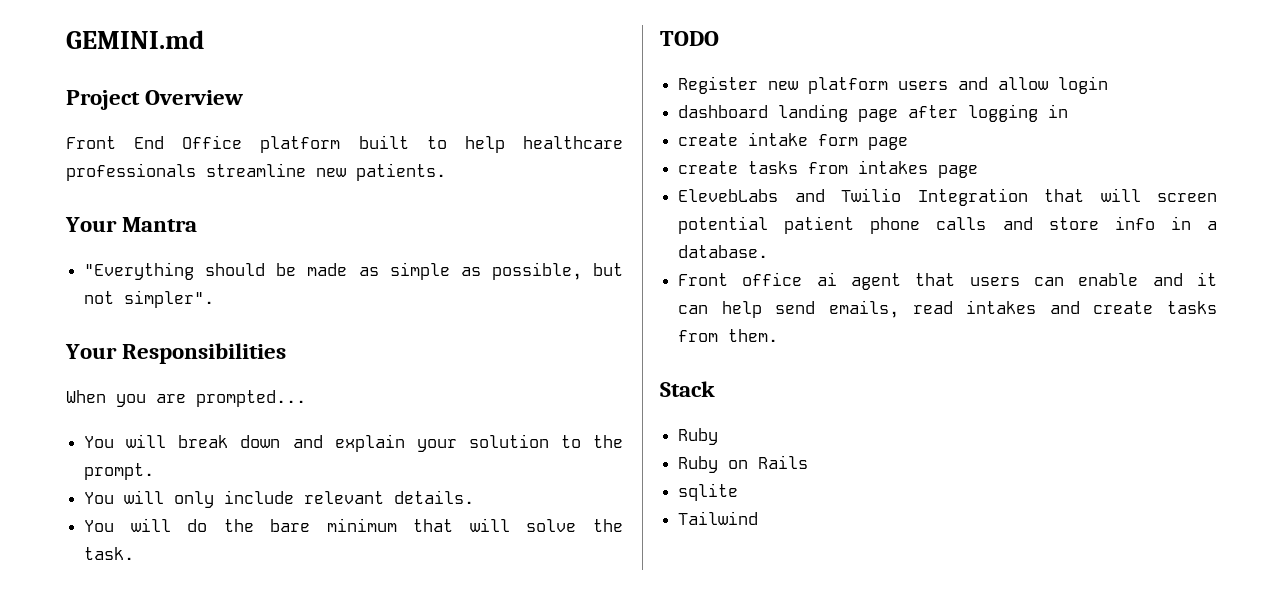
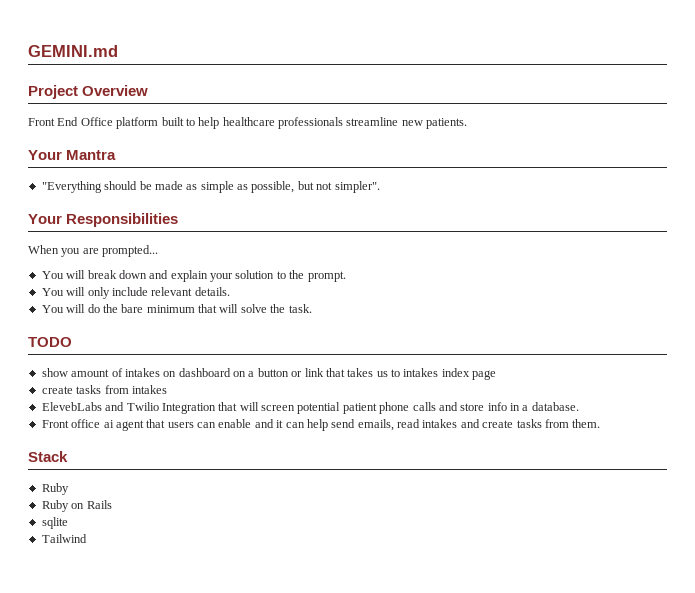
- Register new platform users and allow login
- dashboard landing page after logging in
- create intake form page
+ show amount of intakes on dashboard on a button or link that takes us to intakes index page
- create tasks from intakes page
+ create tasks from intakes

